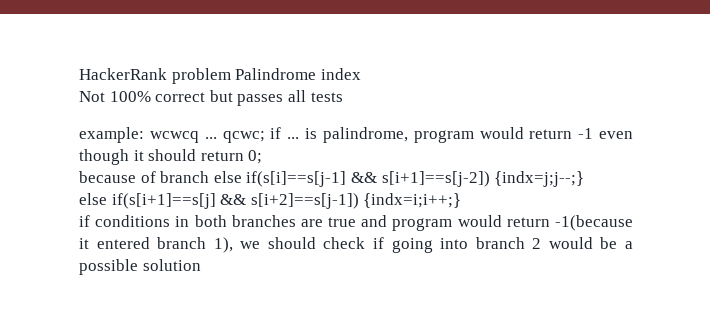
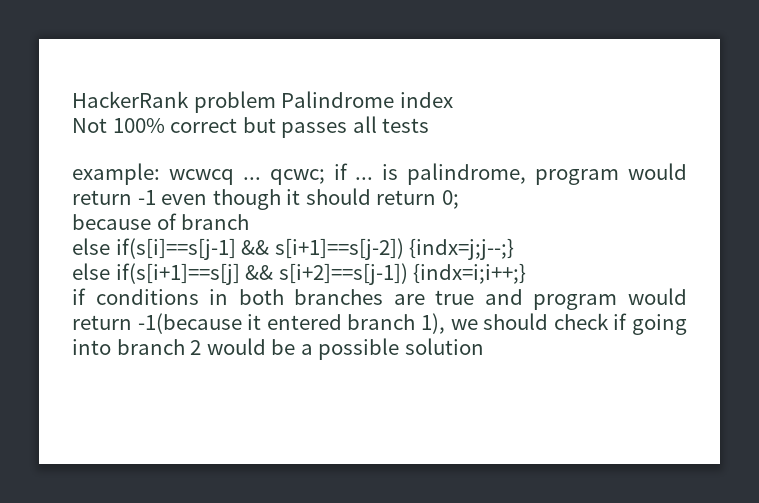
- because of branch else if(s[i]==s[j-1] && s[i+1]==s[j-2]) {indx=j;j--;}
+ because of branch
+ else if(s[i]==s[j-1] && s[i+1]==s[j-2]) {indx=j;j--;}

